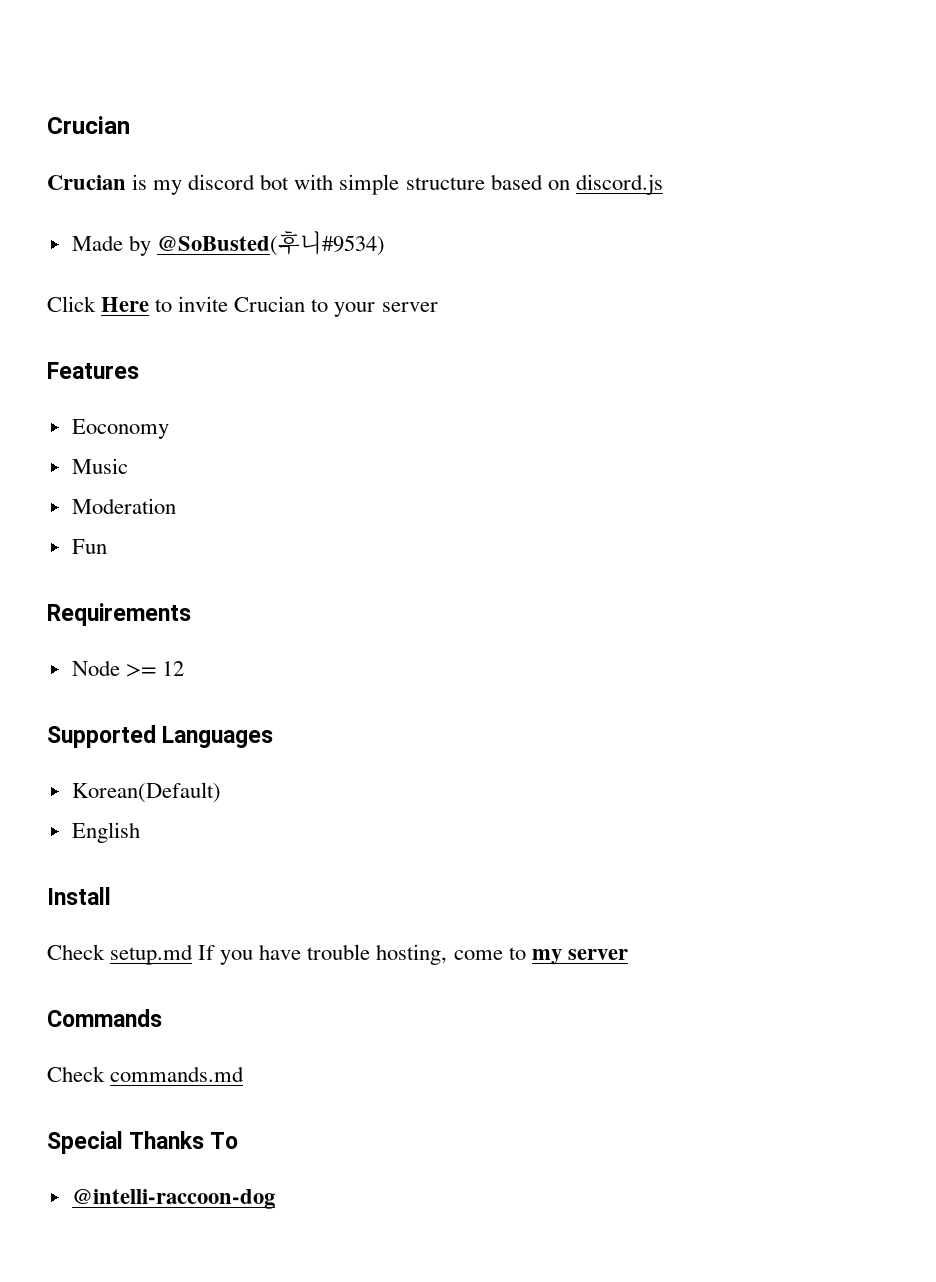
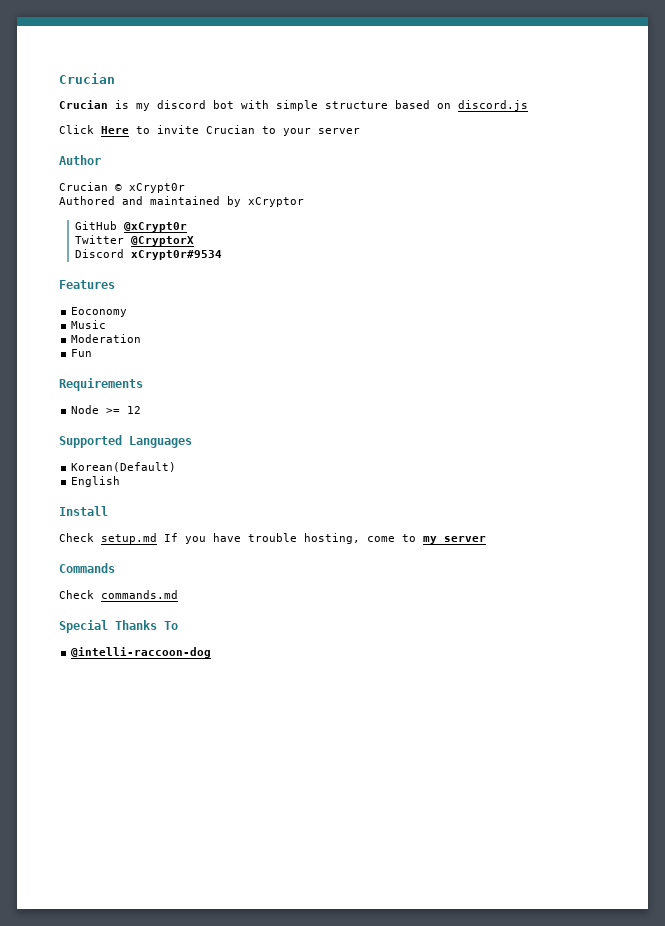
- Made by @SoBusted(후니#9534)
+ Author
+ Crucian © xCrypt0r
+ Authored and maintained by xCryptor
+ GitHub @xCrypt0r
+ Twitter @CryptorX
+ Discord xCrypt0r#9534

